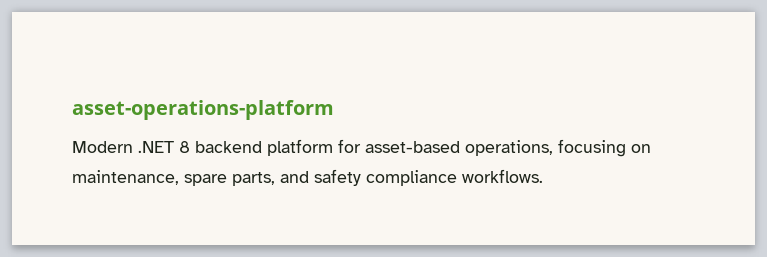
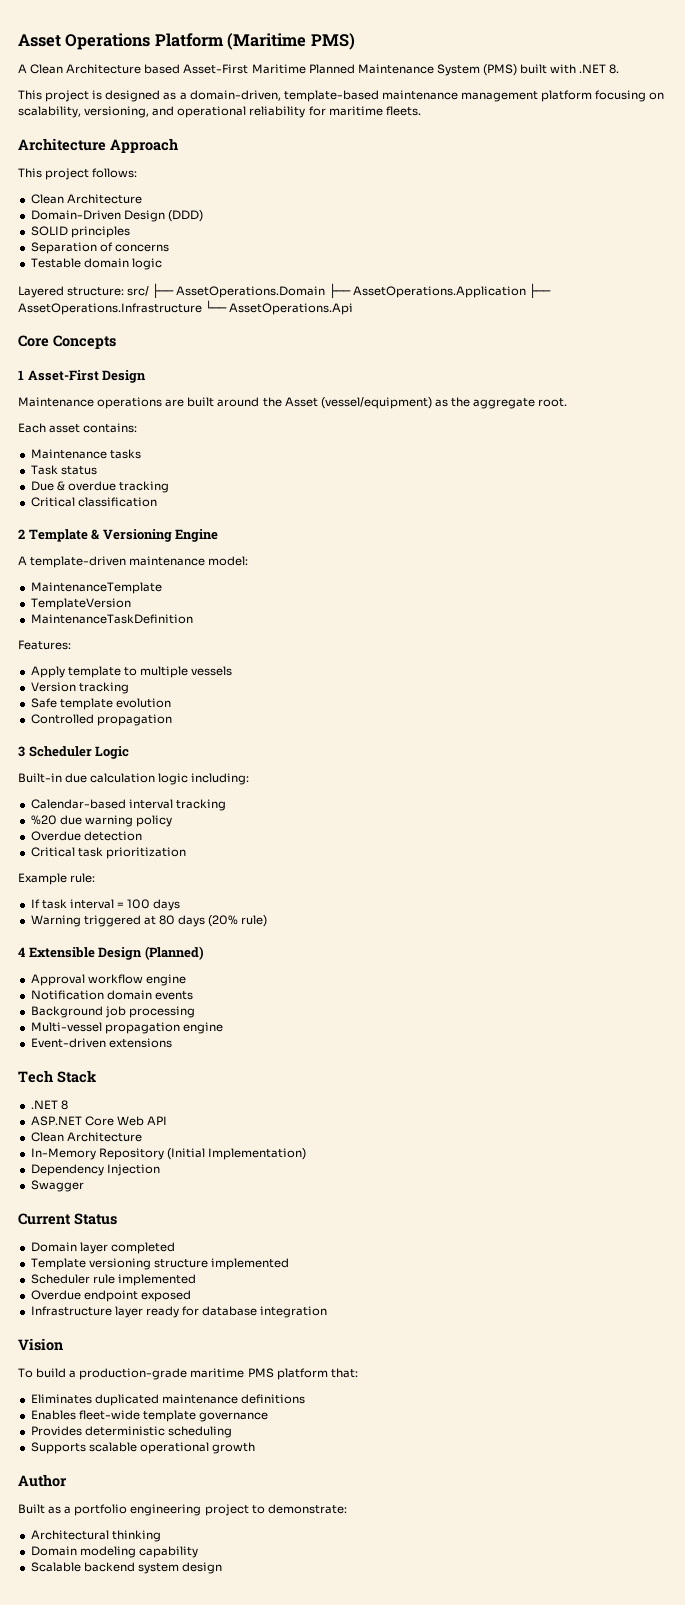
- asset-operations-platform
- Modern .NET 8 backend platform for asset-based operations, focusing on maintenance, spare parts, and safety compliance workflows.
+ Asset Operations Platform (Maritime PMS)
+ A Clean Architecture based Asset-First Maritime Planned Maintenance System (PMS) built with .NET 8.
+ This project is designed as a domain-driven, template-based maintenance management platform focusing on scalability, versioning, and operational reliability for maritime fleets.
+ Architecture Approach
+ This project follows:
+ Clean Architecture
+ Domain-Driven Design (DDD)
+ SOLID principles
+ Separation of concerns
+ Testable domain logic
+ Layered structure: src/ ├── AssetOperations.Domain ├── AssetOperations.Application ├── AssetOperations.Infrastructure └── AssetOperations.Api
+ Core Concepts
+ 1 Asset-First Design
+ Maintenance operations are built around the Asset (vessel/equipment) as the aggregate root.
+ Each asset contains:
+ Maintenance tasks
+ Task status
+ Due & overdue tracking
+ Critical classification
+ 2 Template & Versioning Engine
+ A template-driven maintenance model:
+ MaintenanceTemplate
+ TemplateVersion
+ MaintenanceTaskDefinition
+ Features:
+ Apply template to multiple vessels
+ Version tracking
+ Safe template evolution
+ Controlled propagation
+ 3 Scheduler Logic
+ Built-in due calculation logic including:
+ Calendar-based interval tracking
+ %20 due warning policy
+ Overdue detection
+ Critical task prioritization
+ Example rule:
+ If task interval = 100 days
+ Warning triggered at 80 days (20% rule)
+ 4 Extensible Design (Planned)
+ Approval workflow engine
+ Notification domain events
+ Background job processing
+ Multi-vessel propagation engine
+ Event-driven extensions
+ Tech Stack
+ .NET 8
+ ASP.NET Core Web API
+ Clean Architecture
+ In-Memory Repository (Initial Implementation)
+ Dependency Injection
+ Swagger
+ Current Status
+ Domain layer completed
+ Template versioning structure implemented
+ Scheduler rule implemented
+ Overdue endpoint exposed
+ Infrastructure layer ready for database integration
+ Vision
+ To build a production-grade maritime PMS platform that:
+ Eliminates duplicated maintenance definitions
+ Enables fleet-wide template governance
+ Provides deterministic scheduling
+ Supports scalable operational growth
+ Author
+ Built as a portfolio engineering project to demonstrate:
+ Architectural thinking
+ Domain modeling capability
+ Scalable backend system design

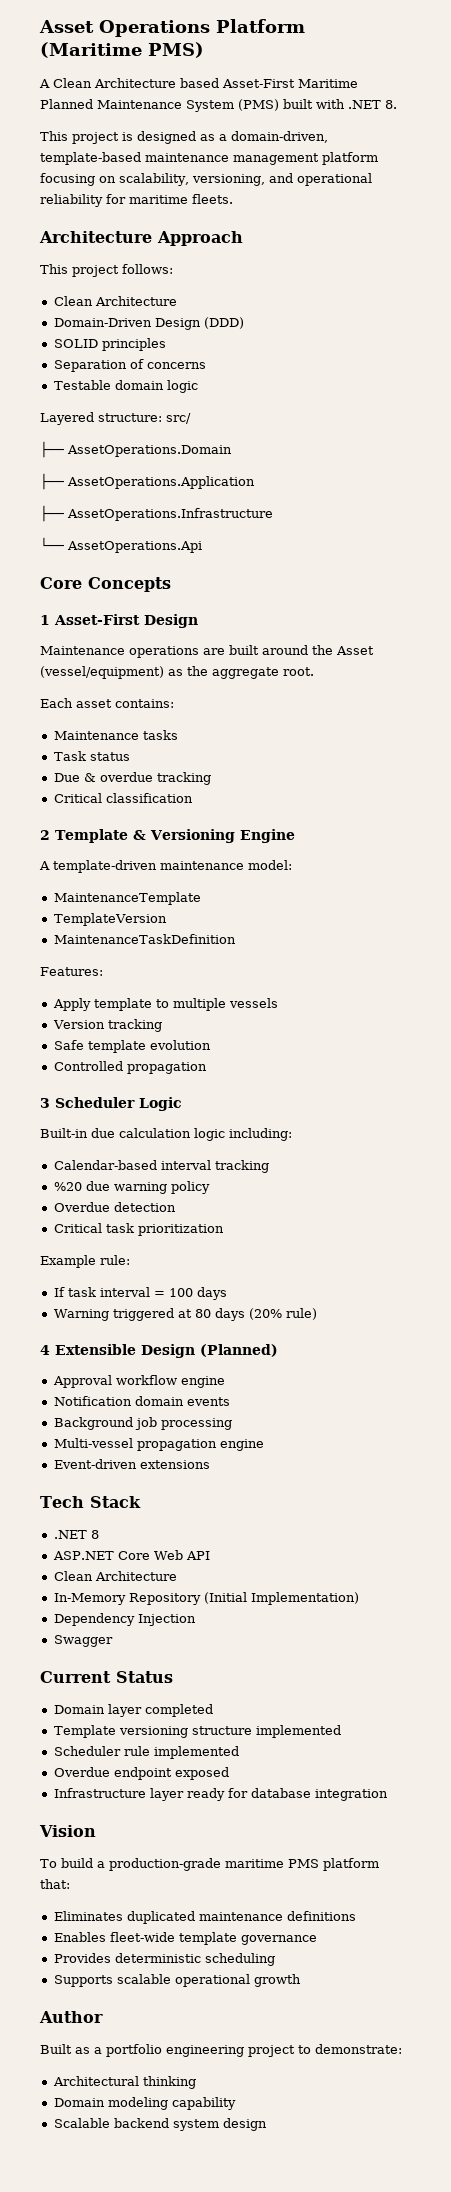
- Layered structure: src/ ├── AssetOperations.Domain ├── AssetOperations.Application ├── AssetOperations.Infrastructure └── AssetOperations.Api
+ Layered structure: src/
+ ├── AssetOperations.Domain
+ ├── AssetOperations.Application
+ ├── AssetOperations.Infrastructure
+ └── AssetOperations.Api

